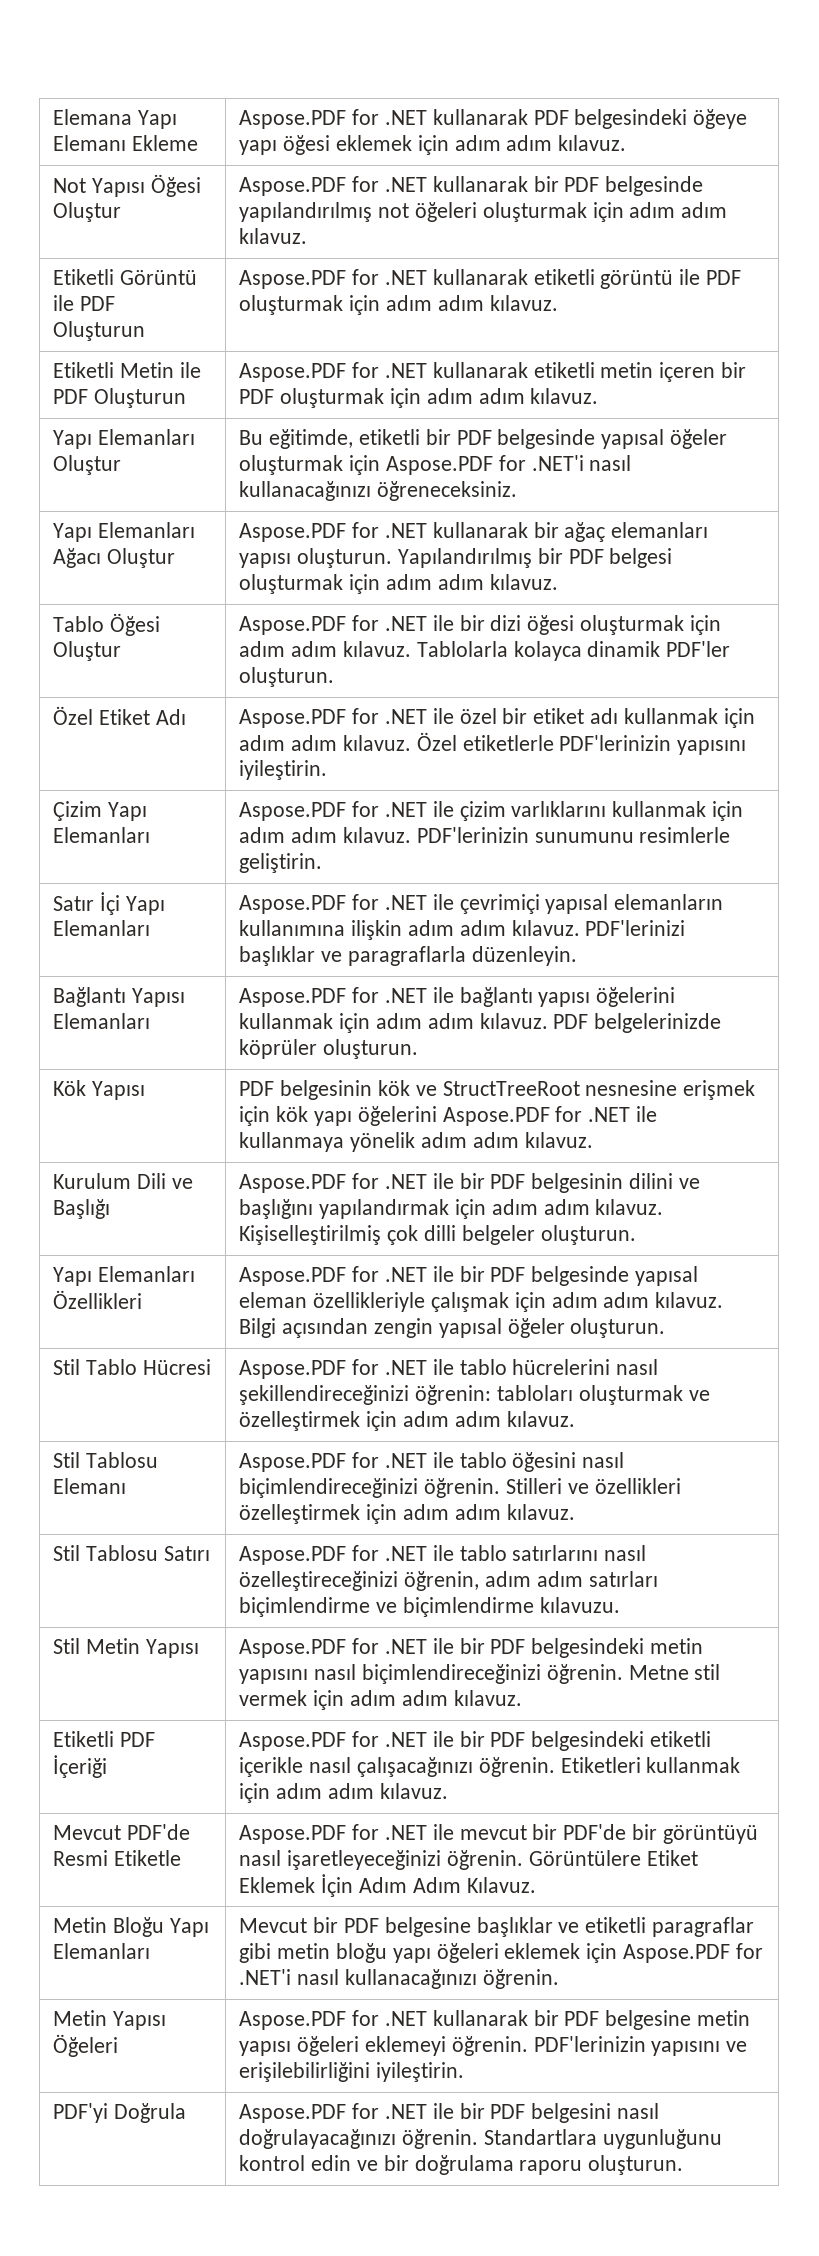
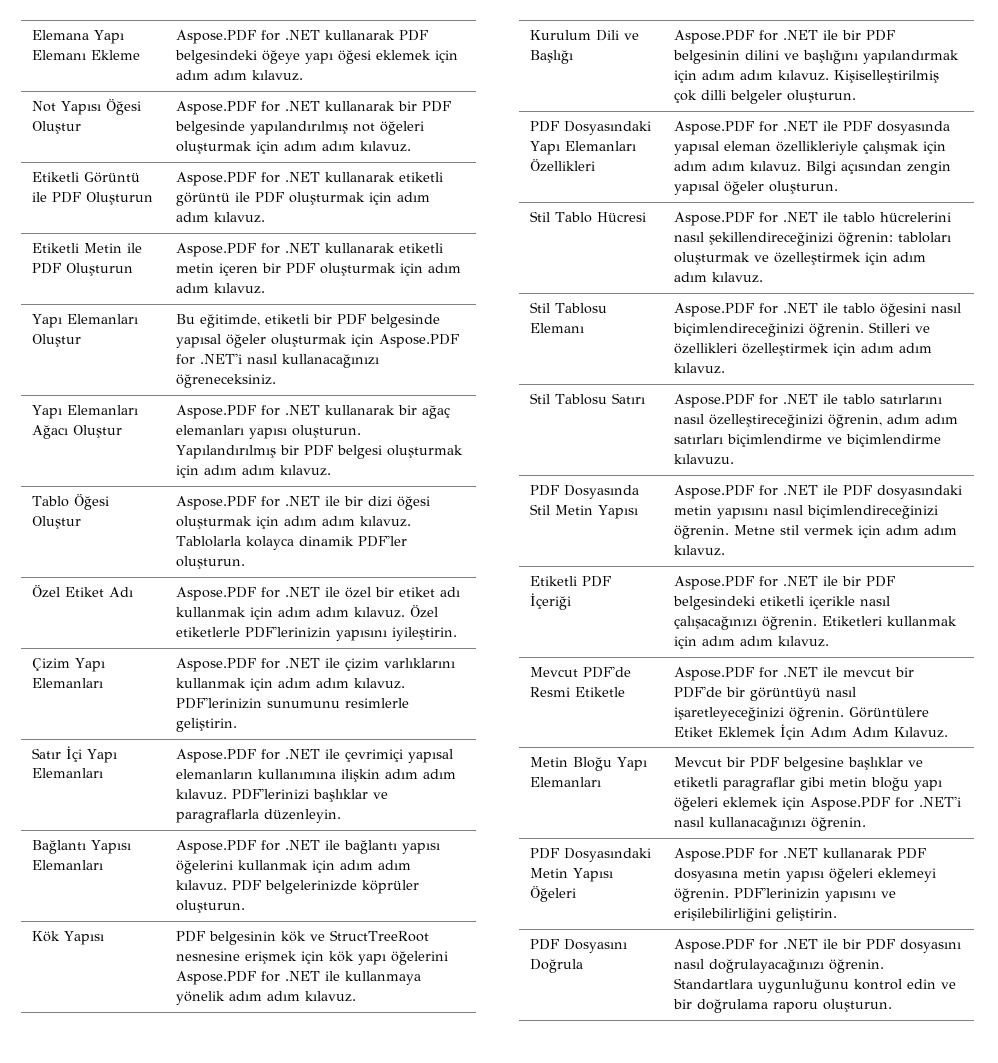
- Yapı Elemanları Özellikleri | Aspose.PDF for .NET ile bir PDF belgesinde yapısal eleman özellikleriyle çalışmak için adım adım kılavuz. Bilgi açısından zengin yapısal öğeler oluşturun.
+ PDF Dosyasındaki Yapı Elemanları Özellikleri | Aspose.PDF for .NET ile PDF dosyasında yapısal eleman özellikleriyle çalışmak için adım adım kılavuz. Bilgi açısından zengin yapısal öğeler oluşturun.
- Stil Metin Yapısı | Aspose.PDF for .NET ile bir PDF belgesindeki metin yapısını nasıl biçimlendireceğinizi öğrenin. Metne stil vermek için adım adım kılavuz.
+ PDF Dosyasında Stil Metin Yapısı | Aspose.PDF for .NET ile PDF dosyasındaki metin yapısını nasıl biçimlendireceğinizi öğrenin. Metne stil vermek için adım adım kılavuz.
- Metin Yapısı Öğeleri | Aspose.PDF for .NET kullanarak bir PDF belgesine metin yapısı öğeleri eklemeyi öğrenin. PDF'lerinizin yapısını ve erişilebilirliğini iyileştirin.
- PDF'yi Doğrula | Aspose.PDF for .NET ile bir PDF belgesini nasıl doğrulayacağınızı öğrenin. Standartlara uygunluğunu kontrol edin ve bir doğrulama raporu oluşturun.
+ PDF Dosyasındaki Metin Yapısı Öğeleri | Aspose.PDF for .NET kullanarak PDF dosyasına metin yapısı öğeleri eklemeyi öğrenin. PDF'lerinizin yapısını ve erişilebilirliğini geliştirin.
+ PDF Dosyasını Doğrula | Aspose.PDF for .NET ile bir PDF dosyasını nasıl doğrulayacağınızı öğrenin. Standartlara uygunluğunu kontrol edin ve bir doğrulama raporu oluşturun.

